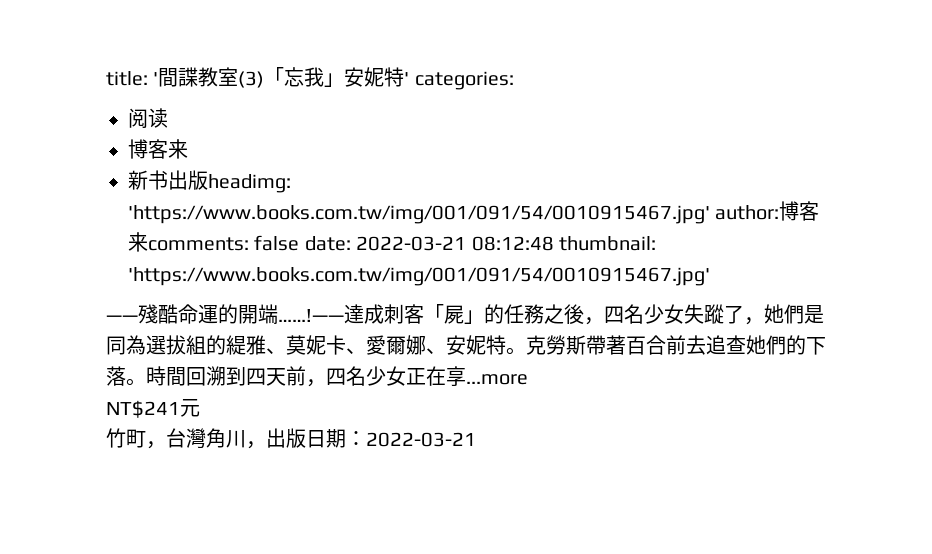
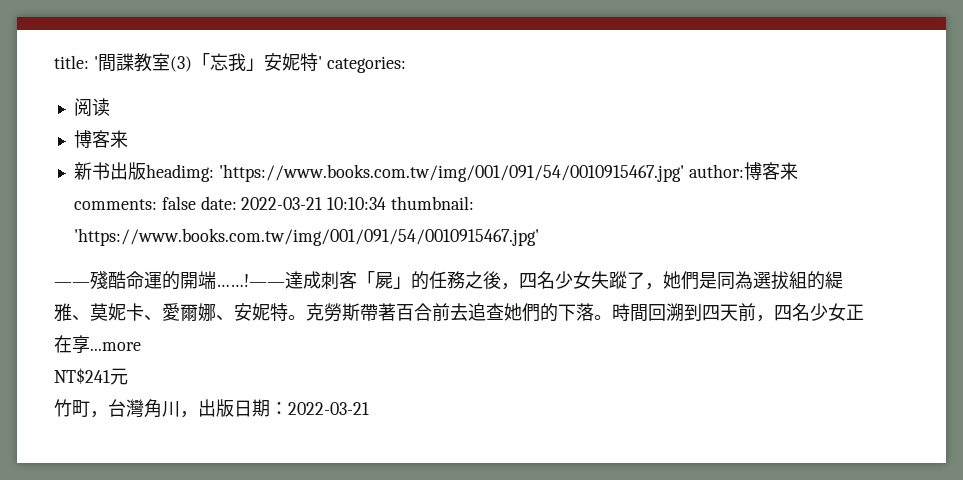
- 新书出版headimg: 'https://www.books.com.tw/img/001/091/54/0010915467.jpg' author:博客来comments: false date: 2022-03-21 08:12:48 thumbnail: 'https://www.books.com.tw/img/001/091/54/0010915467.jpg'
+ 新书出版headimg: 'https://www.books.com.tw/img/001/091/54/0010915467.jpg' author:博客来comments: false date: 2022-03-21 10:10:34 thumbnail: 'https://www.books.com.tw/img/001/091/54/0010915467.jpg'

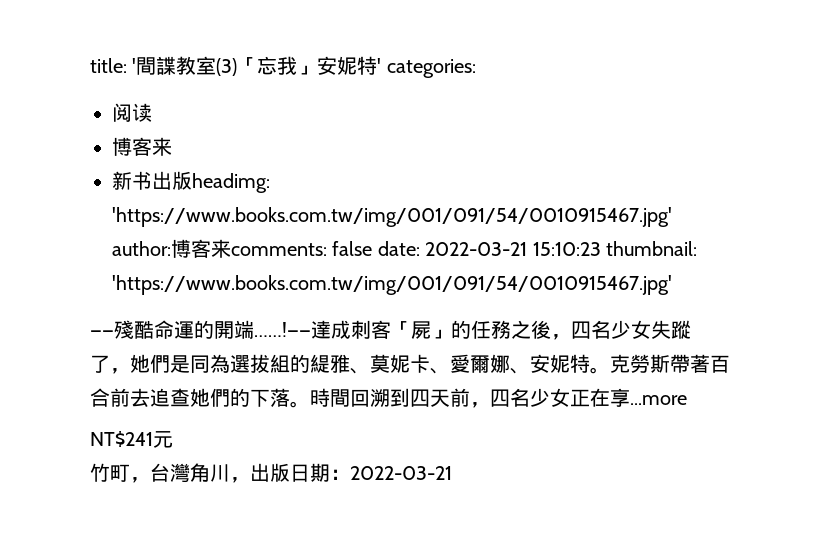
- 新书出版headimg: 'https://www.books.com.tw/img/001/091/54/0010915467.jpg' author:博客来comments: false date: 2022-03-21 10:10:34 thumbnail: 'https://www.books.com.tw/img/001/091/54/0010915467.jpg'
+ 新书出版headimg: 'https://www.books.com.tw/img/001/091/54/0010915467.jpg' author:博客来comments: false date: 2022-03-21 15:10:23 thumbnail: 'https://www.books.com.tw/img/001/091/54/0010915467.jpg'

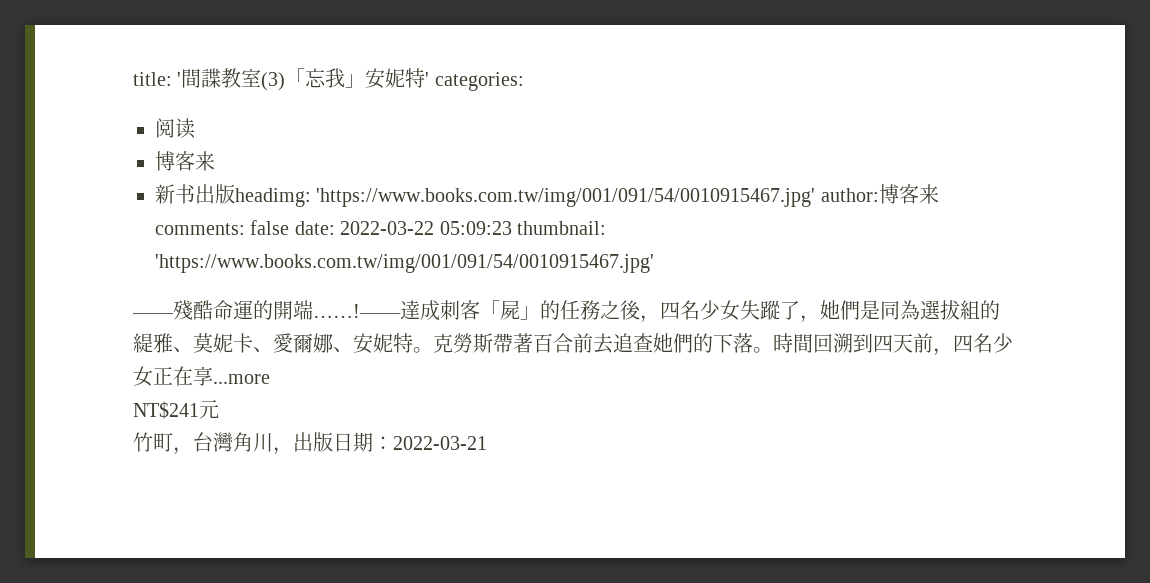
- 新书出版headimg: 'https://www.books.com.tw/img/001/091/54/0010915467.jpg' author:博客来comments: false date: 2022-03-21 15:10:23 thumbnail: 'https://www.books.com.tw/img/001/091/54/0010915467.jpg'
+ 新书出版headimg: 'https://www.books.com.tw/img/001/091/54/0010915467.jpg' author:博客来comments: false date: 2022-03-22 05:09:23 thumbnail: 'https://www.books.com.tw/img/001/091/54/0010915467.jpg'

